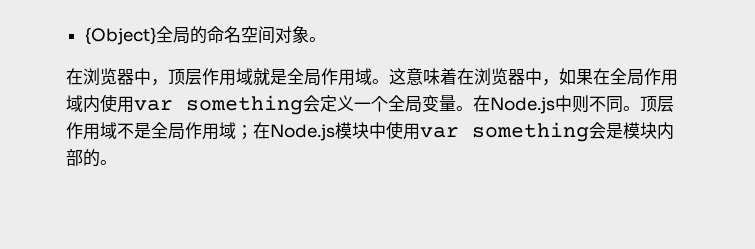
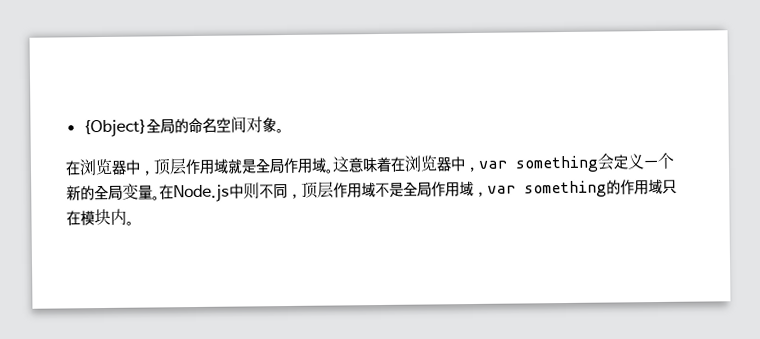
- 这意味着在浏览器中，如果在全局作用域内使用var something会定义一个全局变量。
+ 这意味着在浏览器中，var something会定义一个新的全局变量。
- 在Node.js中则不同。顶层作用域不是全局作用域；在Node.js模块中使用var something会是模块内部的。
+ 在Node.js中则不同，顶层作用域不是全局作用域，var something的作用域只在模块内。

